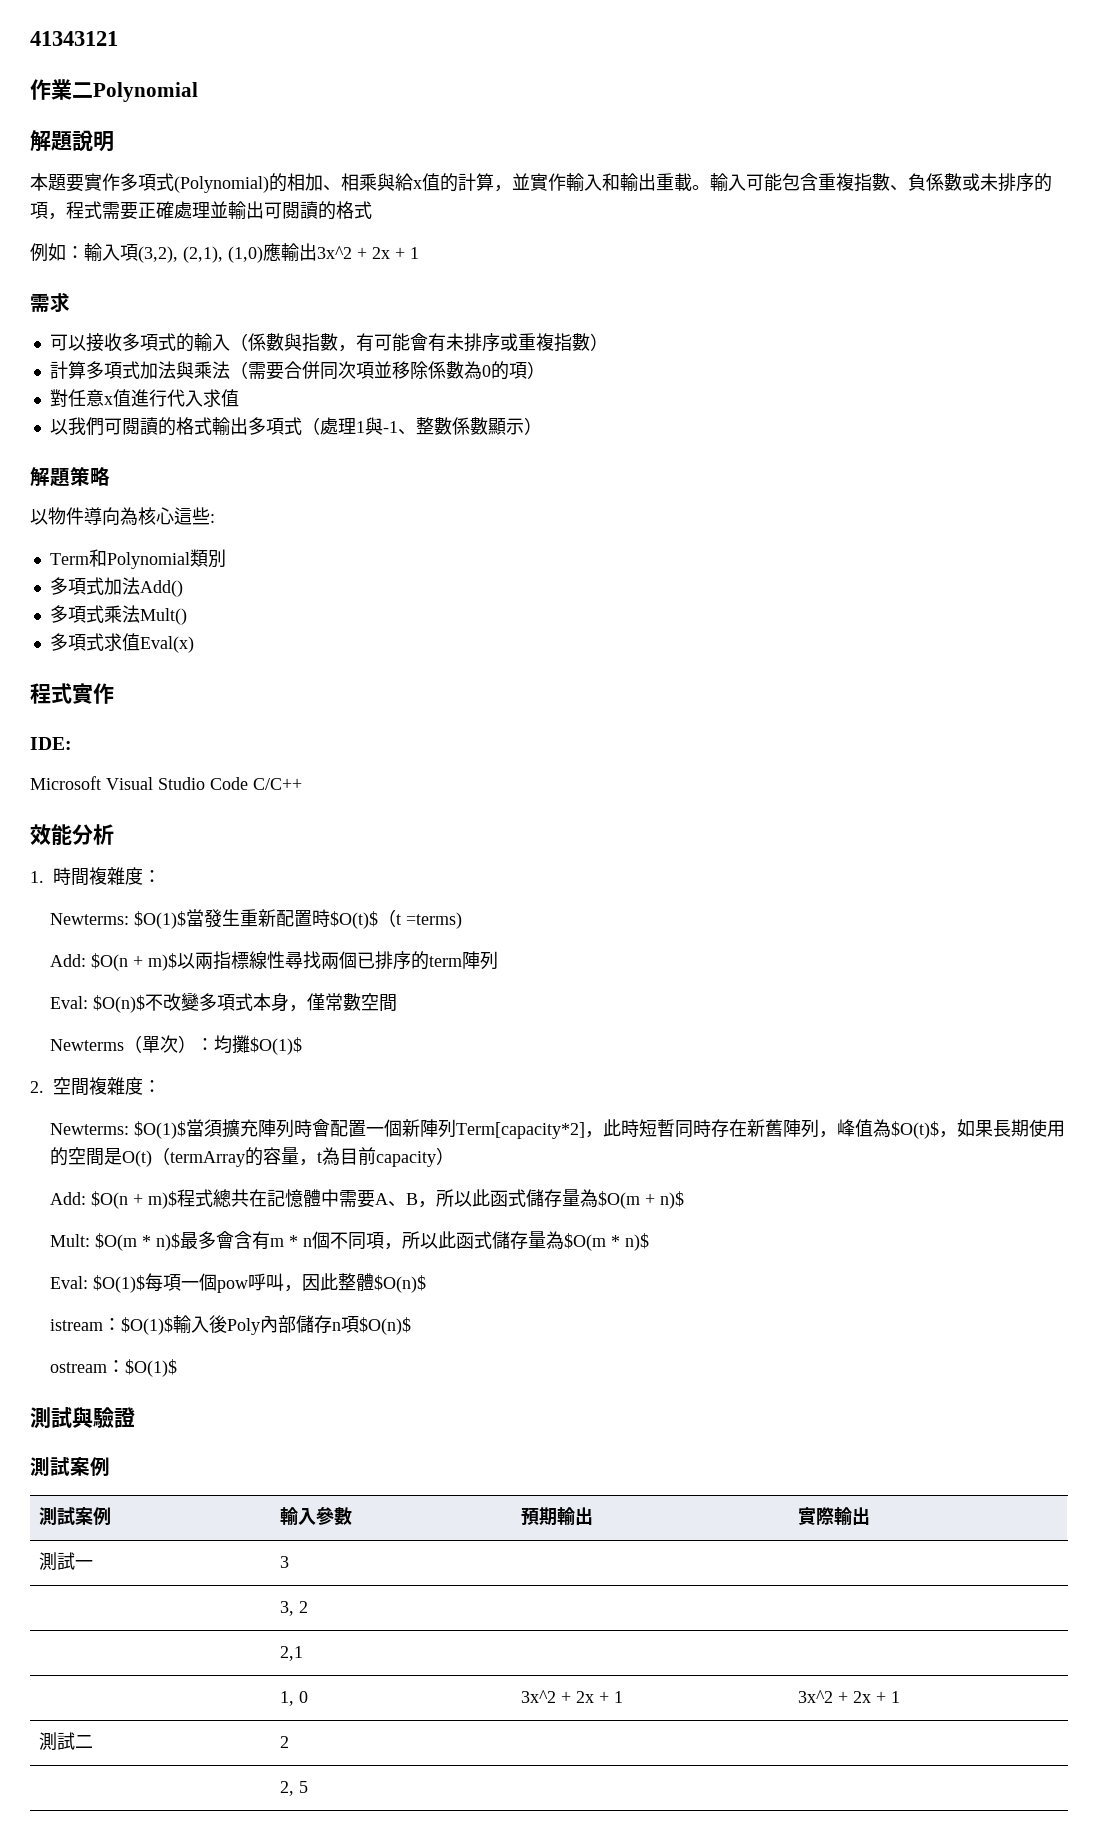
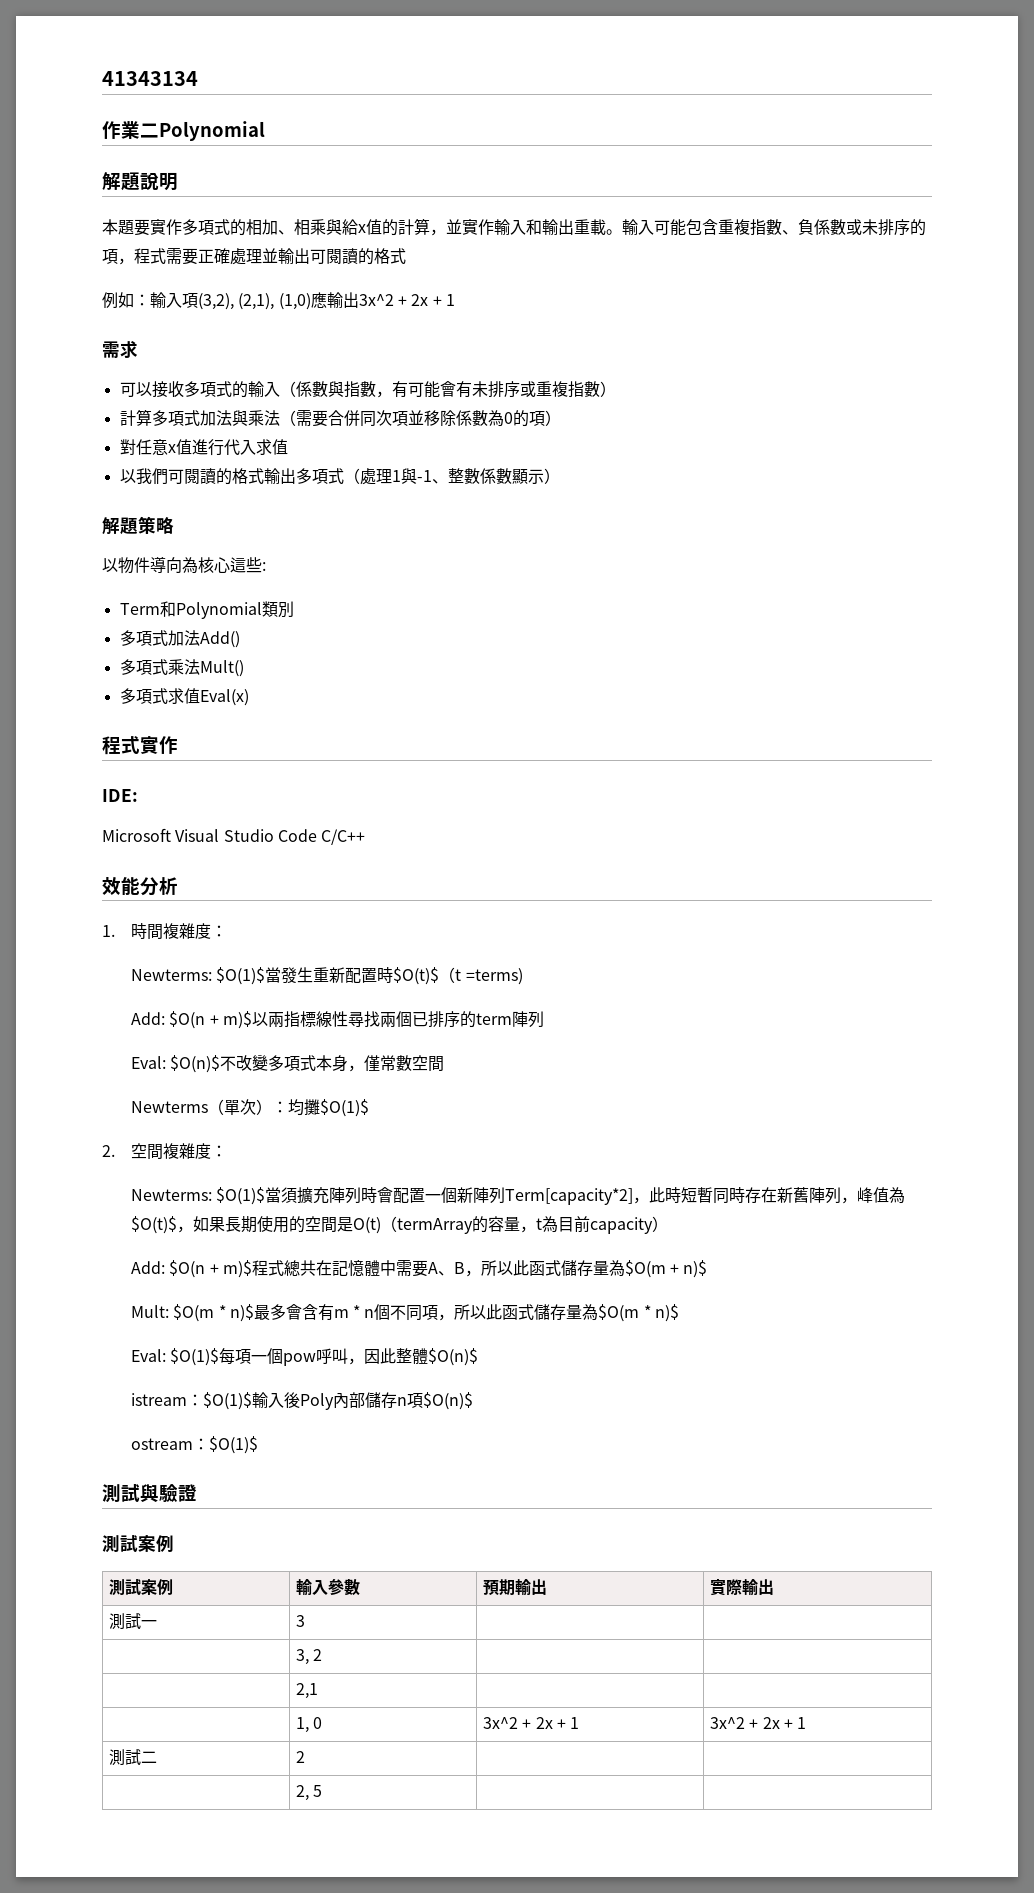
- 41343121
+ 41343134
- 本題要實作多項式(Polynomial)的相加、相乘與給x值的計算，並實作輸入和輸出重載。
+ 本題要實作多項式的相加、相乘與給x值的計算，並實作輸入和輸出重載。

